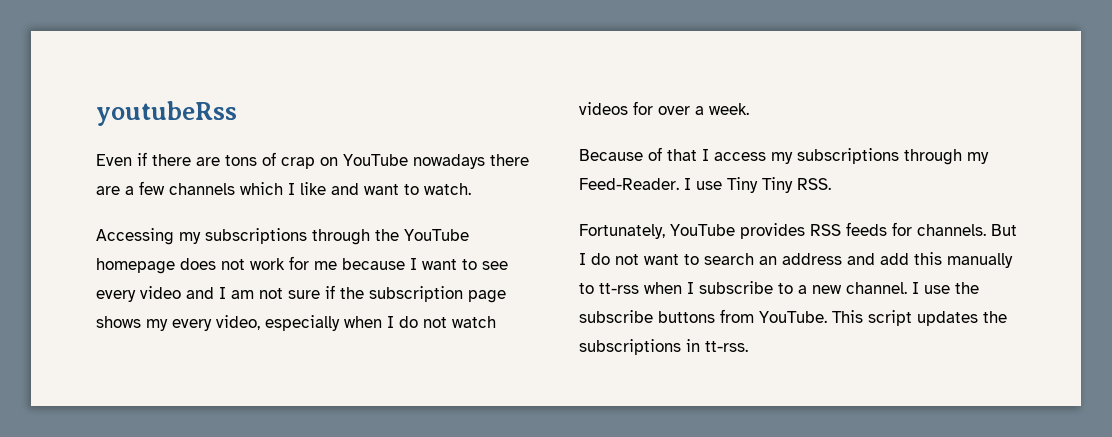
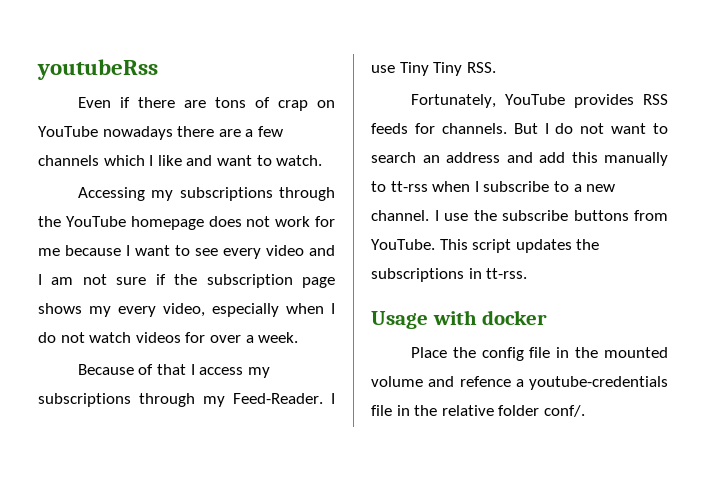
+ Usage with docker
+ Place the config file in the mounted volume and refence a youtube-credentials file in the relative folder conf/.

